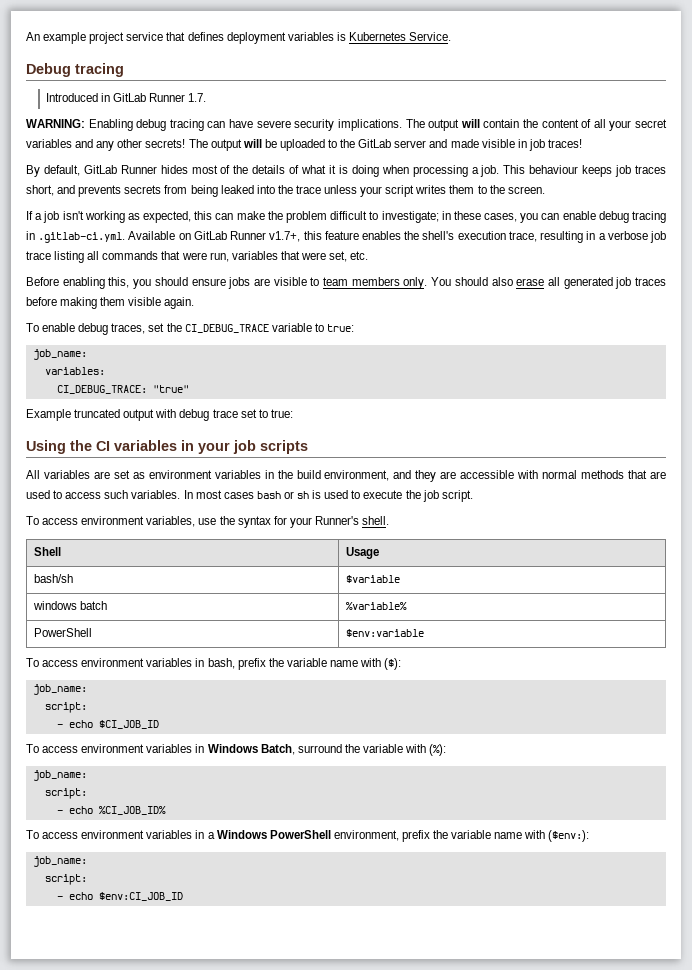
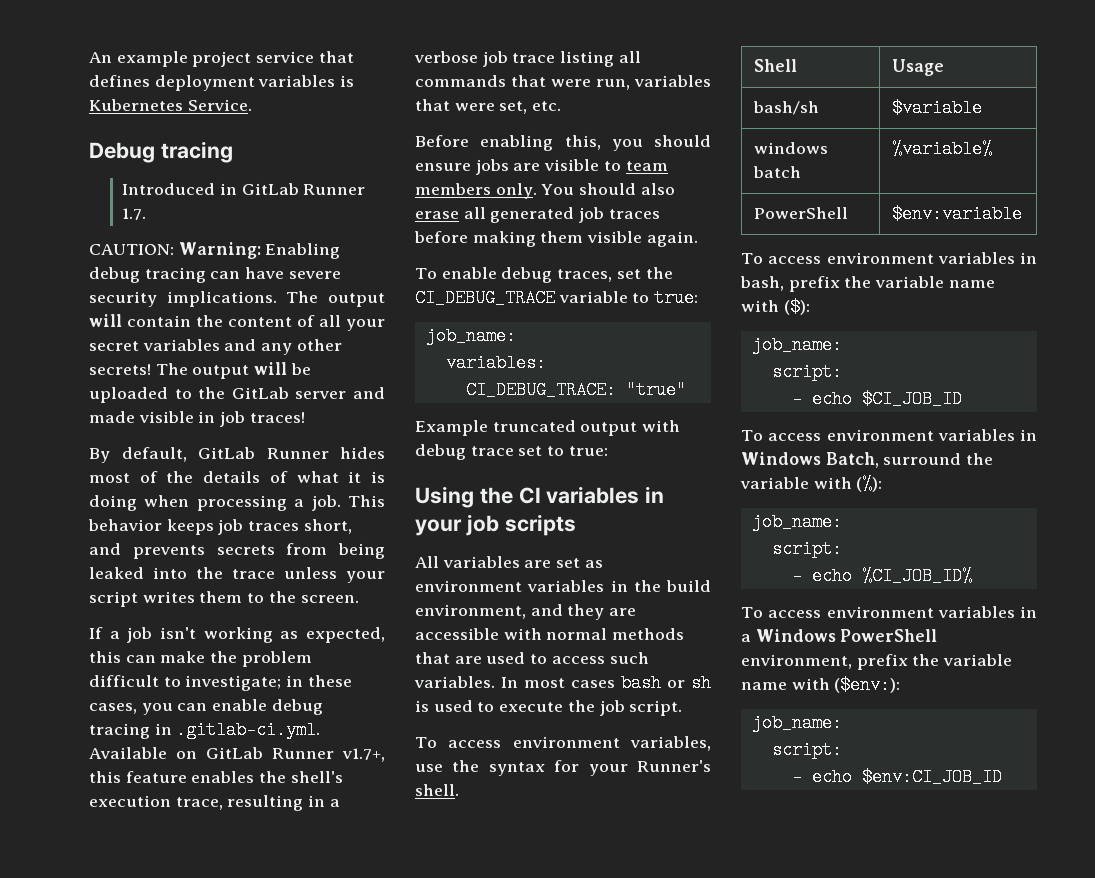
- WARNING: Enabling debug tracing can have severe security implications.
+ CAUTION: Warning: Enabling debug tracing can have severe security implications.
- This behaviour keeps job traces short, and prevents secrets from being leaked into the trace unless your script writes them to the screen.
+ This behavior keeps job traces short, and prevents secrets from being leaked into the trace unless your script writes them to the screen.

